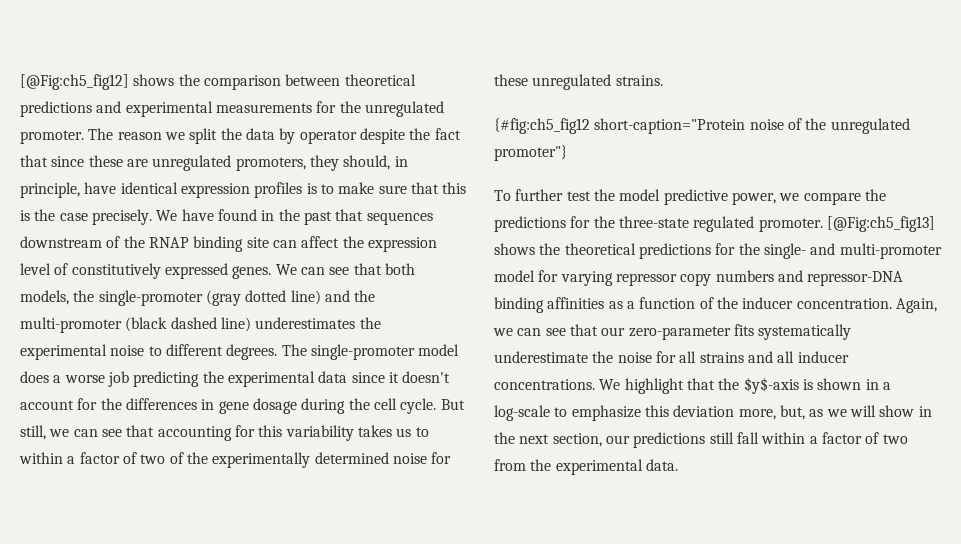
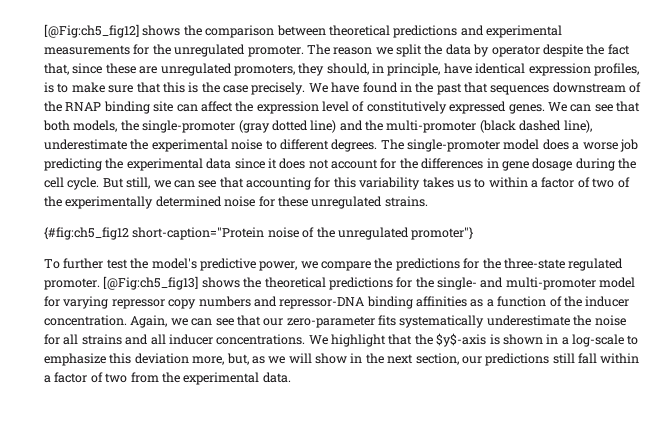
- The reason we split the data by operator despite the fact that since these are unregulated promoters, they should, in principle, have identical expression profiles is to make sure that this is the case precisely.
+ The reason we split the data by operator despite the fact that, since these are unregulated promoters, they should, in principle, have identical expression profiles, is to make sure that this is the case precisely.
- We can see that both models, the single-promoter (gray dotted line) and the multi-promoter (black dashed line) underestimates the experimental noise to different degrees.
+ We can see that both models, the single-promoter (gray dotted line) and the multi-promoter (black dashed line), underestimate the experimental noise to different degrees.
- The single-promoter model does a worse job predicting the experimental data since it doesn't account for the differences in gene dosage during the cell cycle.
+ The single-promoter model does a worse job predicting the experimental data since it does not account for the differences in gene dosage during the cell cycle.
- To further test the model predictive power, we compare the predictions for the three-state regulated promoter.
+ To further test the model's predictive power, we compare the predictions for the three-state regulated promoter.

